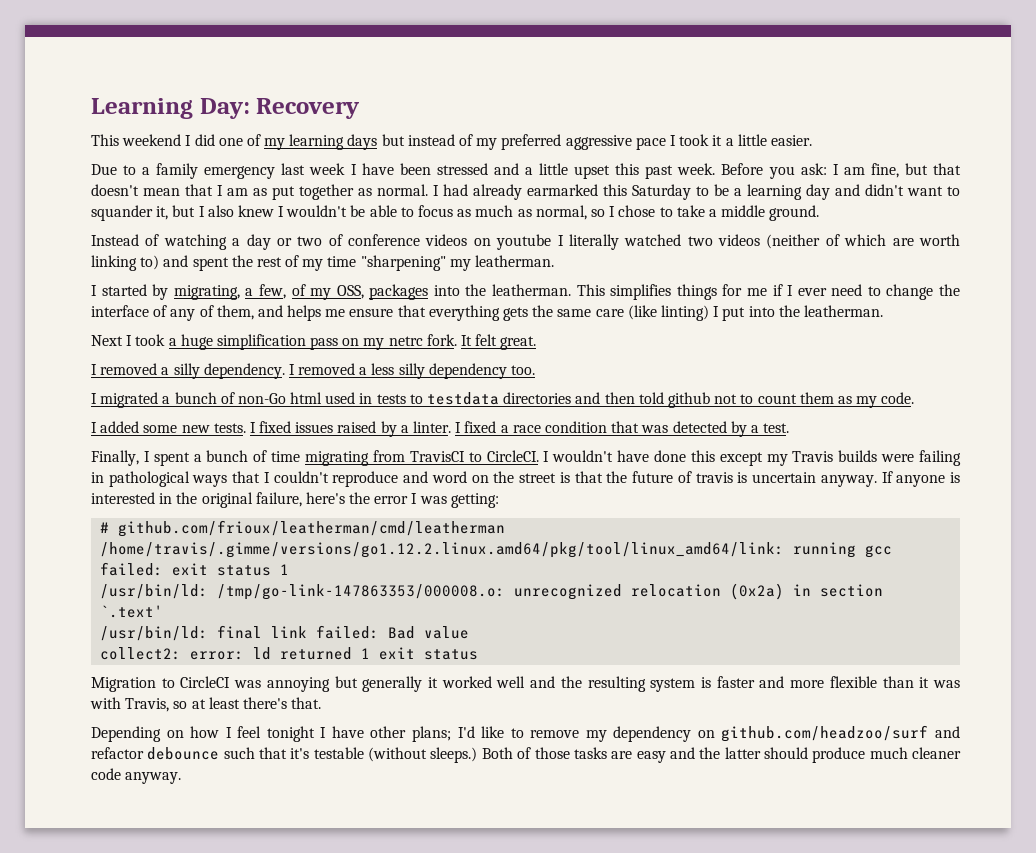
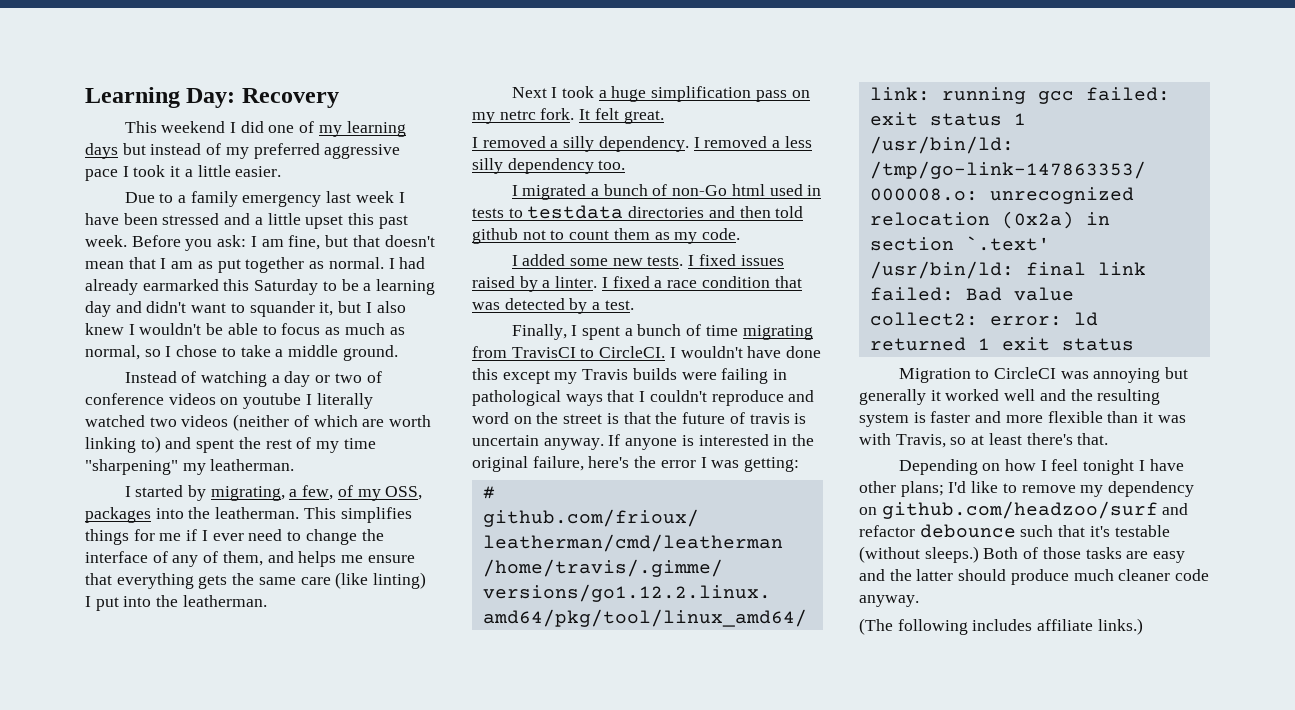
+ (The following includes affiliate links.)

